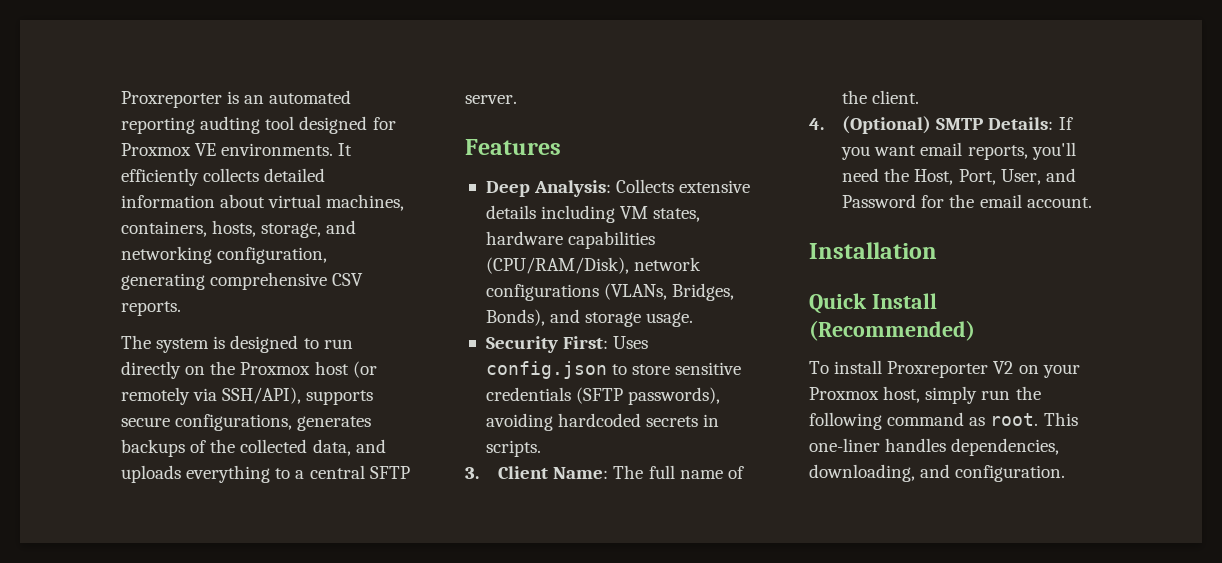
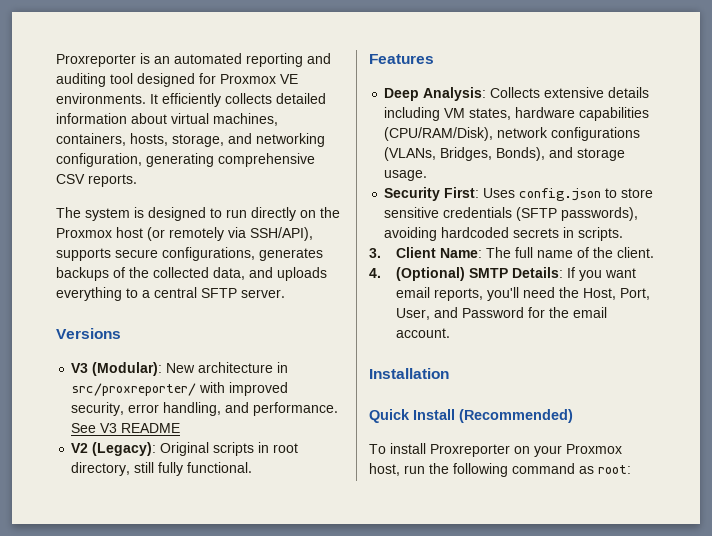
- Proxreporter is an automated reporting audting tool designed for Proxmox VE environments.
+ Proxreporter is an automated reporting and auditing tool designed for Proxmox VE environments.
+ Versions
+ V3 (Modular): New architecture in src/proxreporter/ with improved security, error handling, and performance. See V3 README
+ V2 (Legacy): Original scripts in root directory, still fully functional.
- To install Proxreporter V2 on your Proxmox host, simply run the following command as root. This one-liner handles dependencies, downloading, and configuration.
+ To install Proxreporter on your Proxmox host, run the following command as root:

